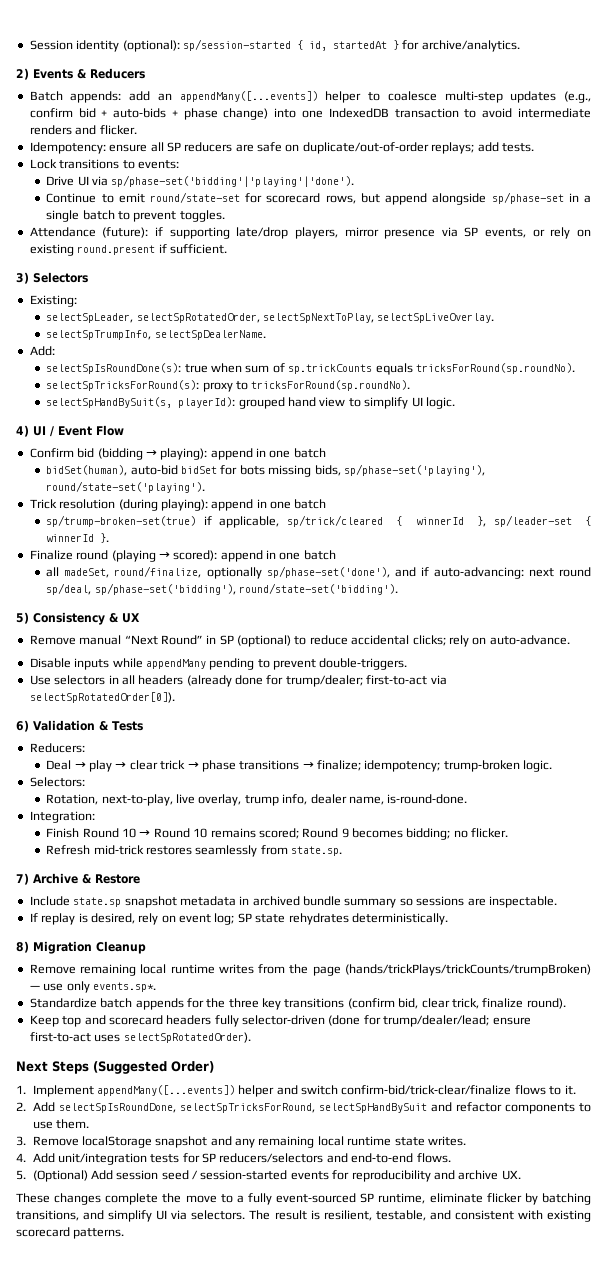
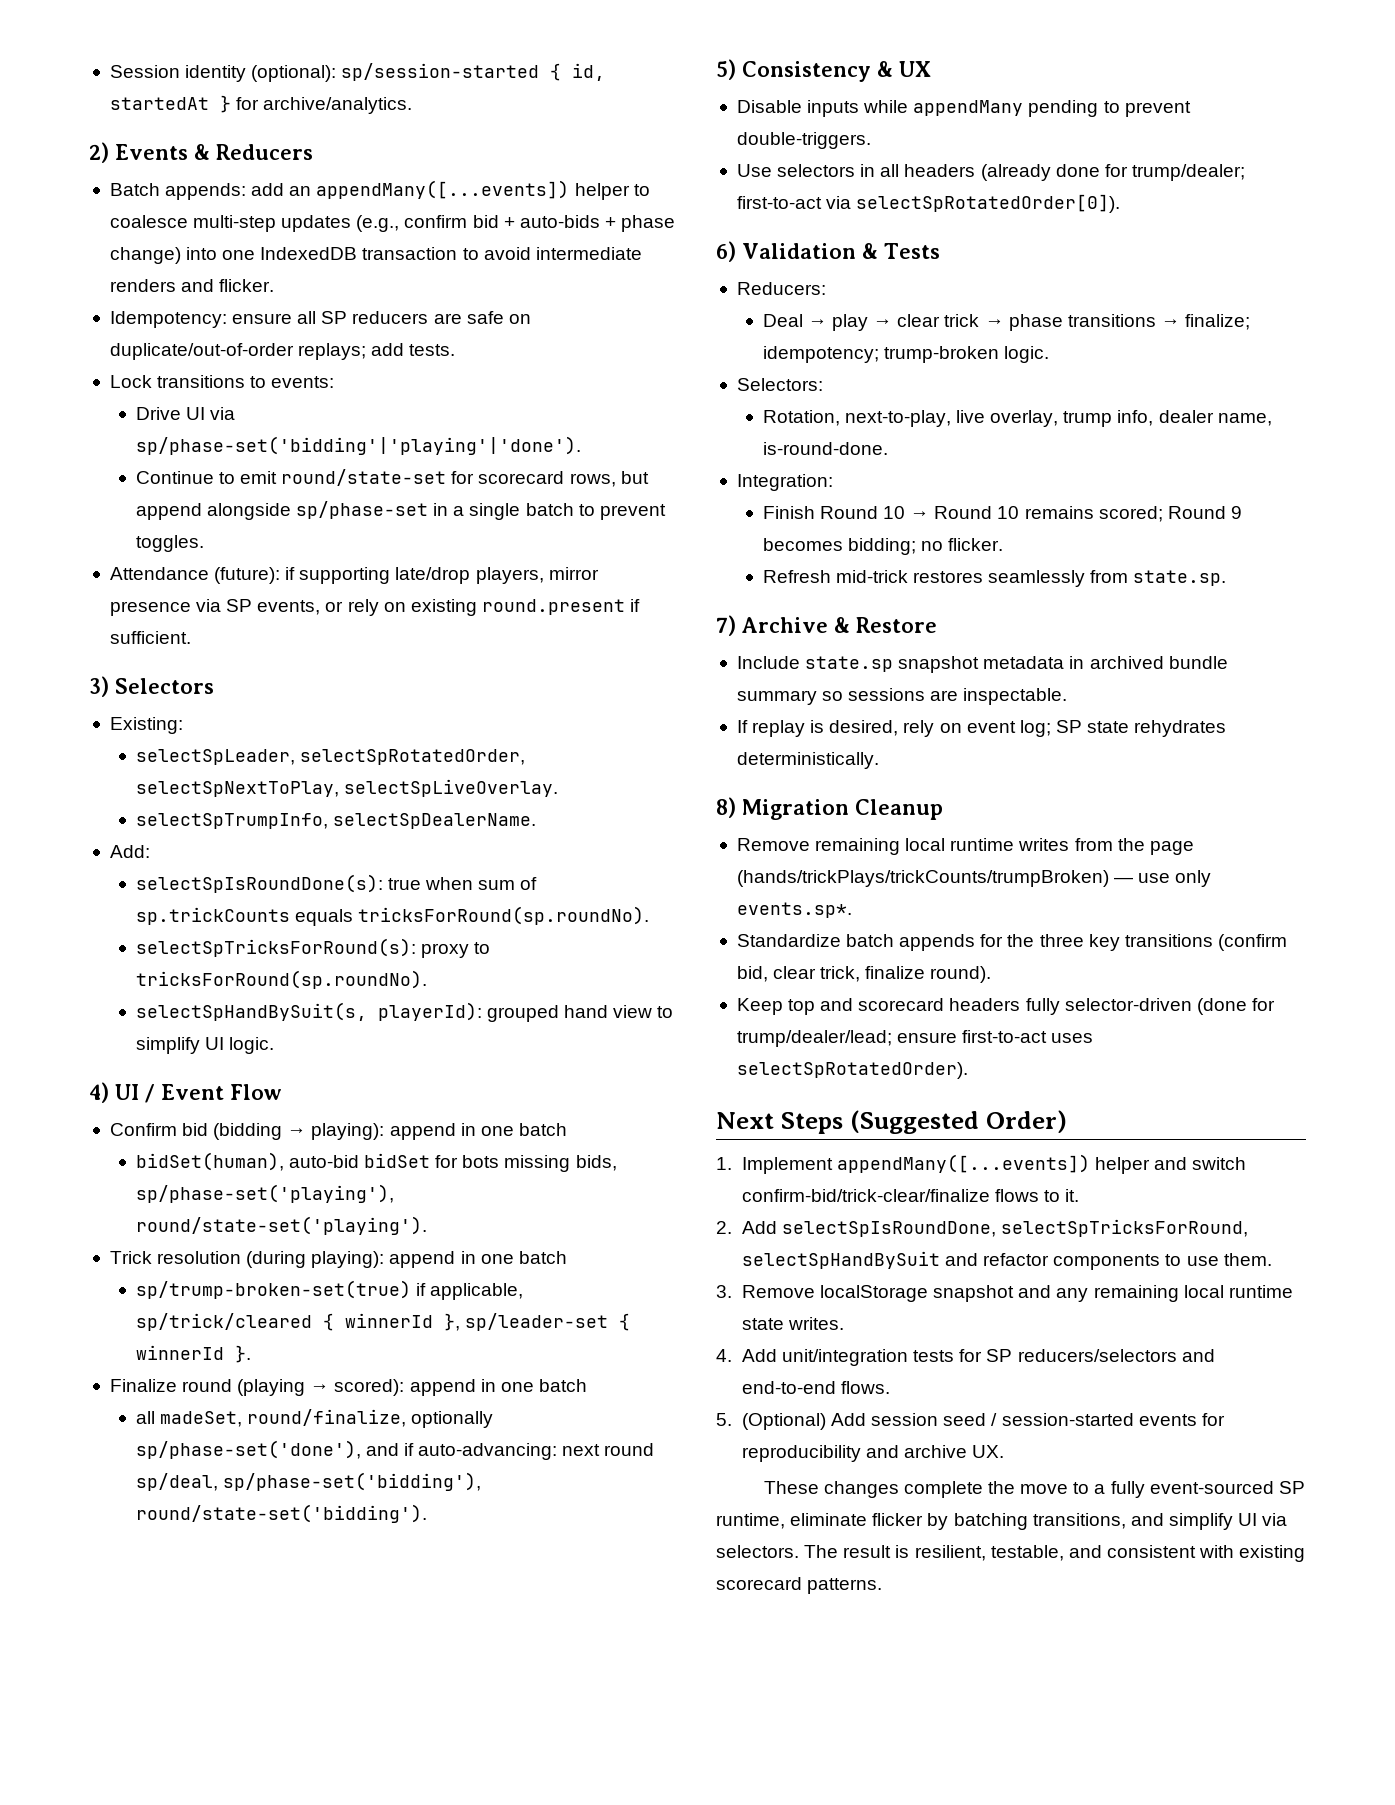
- Remove manual “Next Round” in SP (optional) to reduce accidental clicks; rely on auto‑advance.

